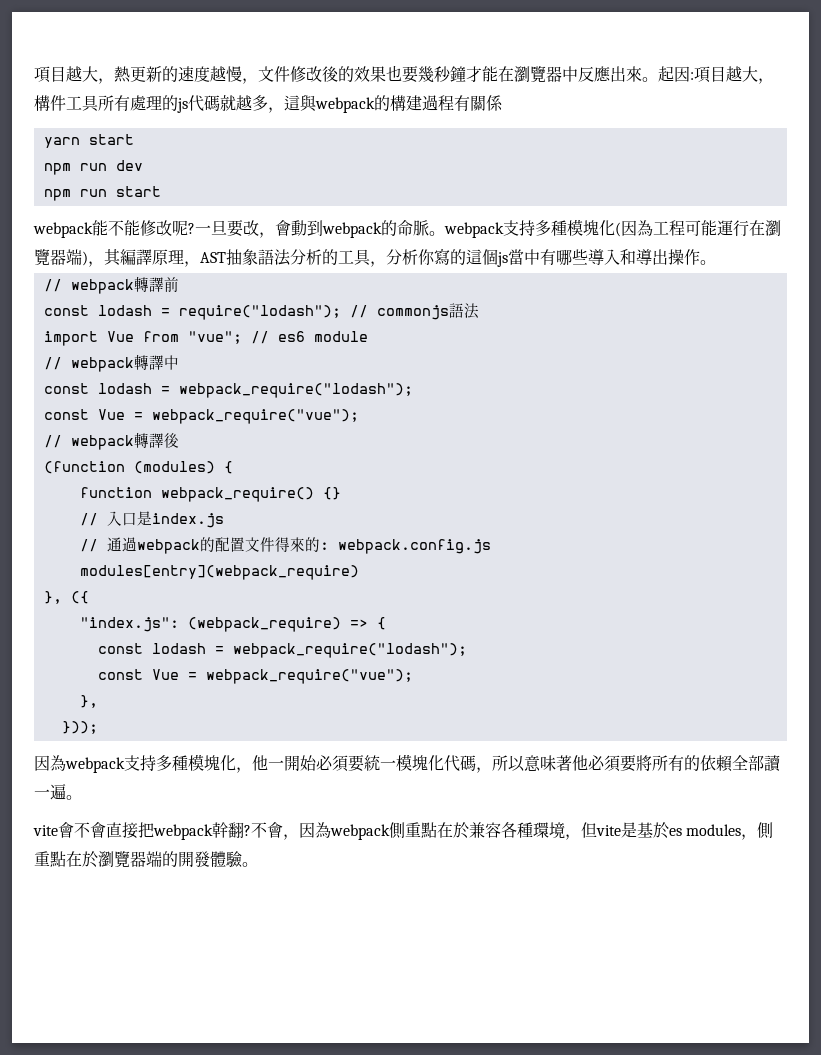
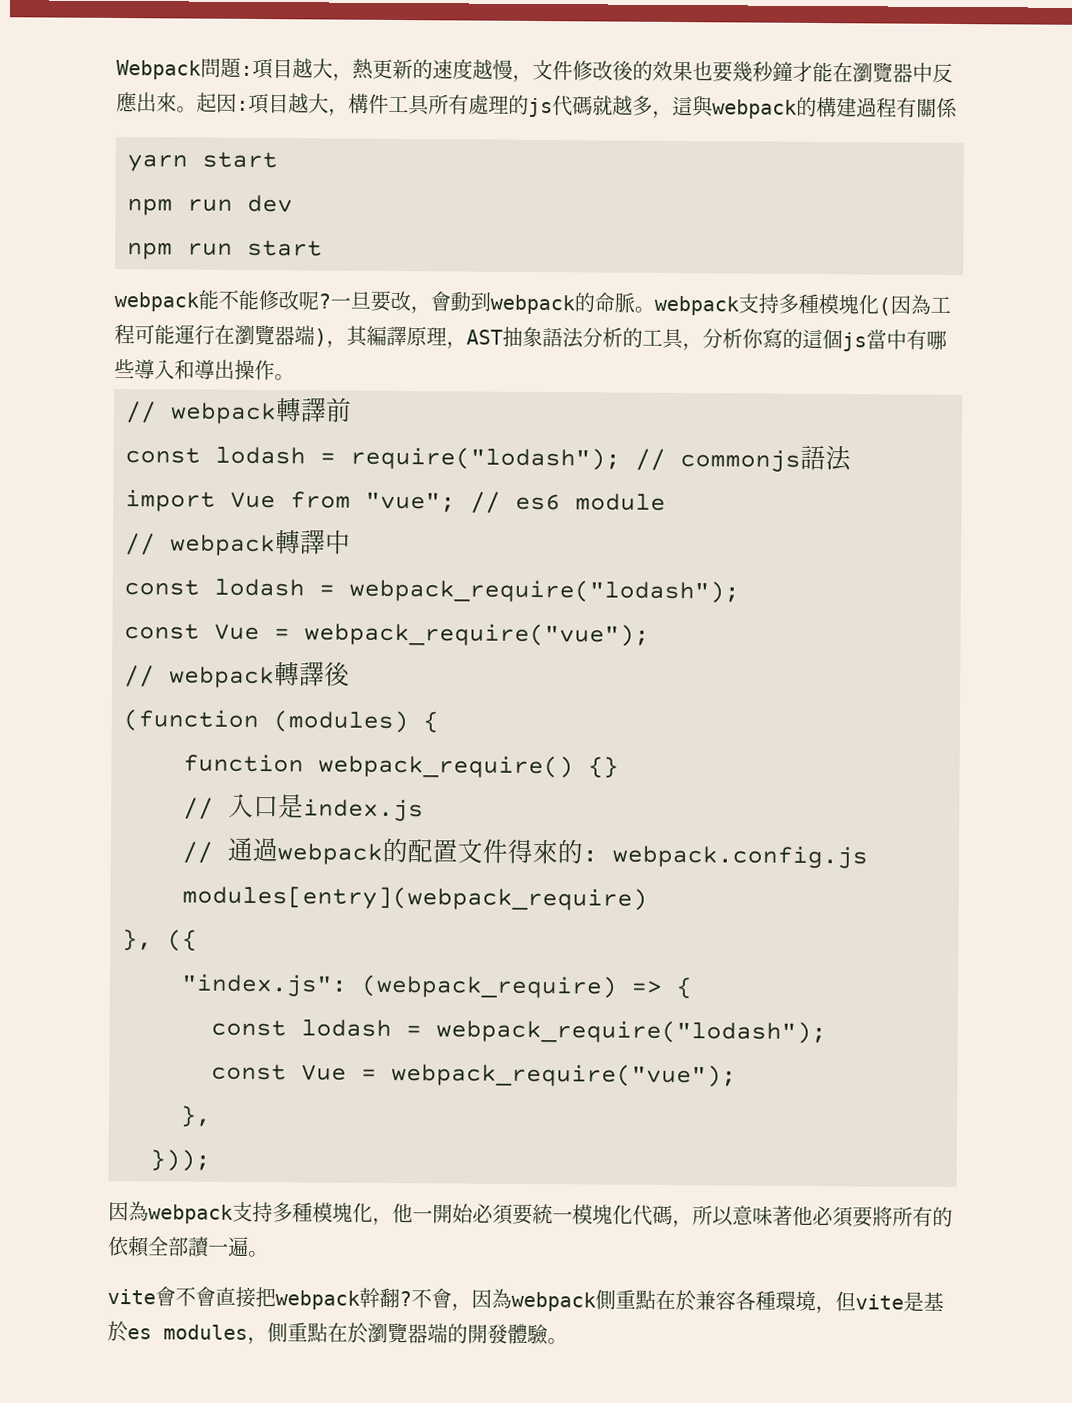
- 項目越大，熱更新的速度越慢，文件修改後的效果也要幾秒鐘才能在瀏覽器中反應出來。
+ Webpack問題:項目越大，熱更新的速度越慢，文件修改後的效果也要幾秒鐘才能在瀏覽器中反應出來。

